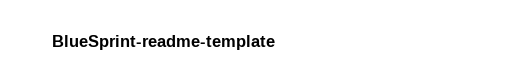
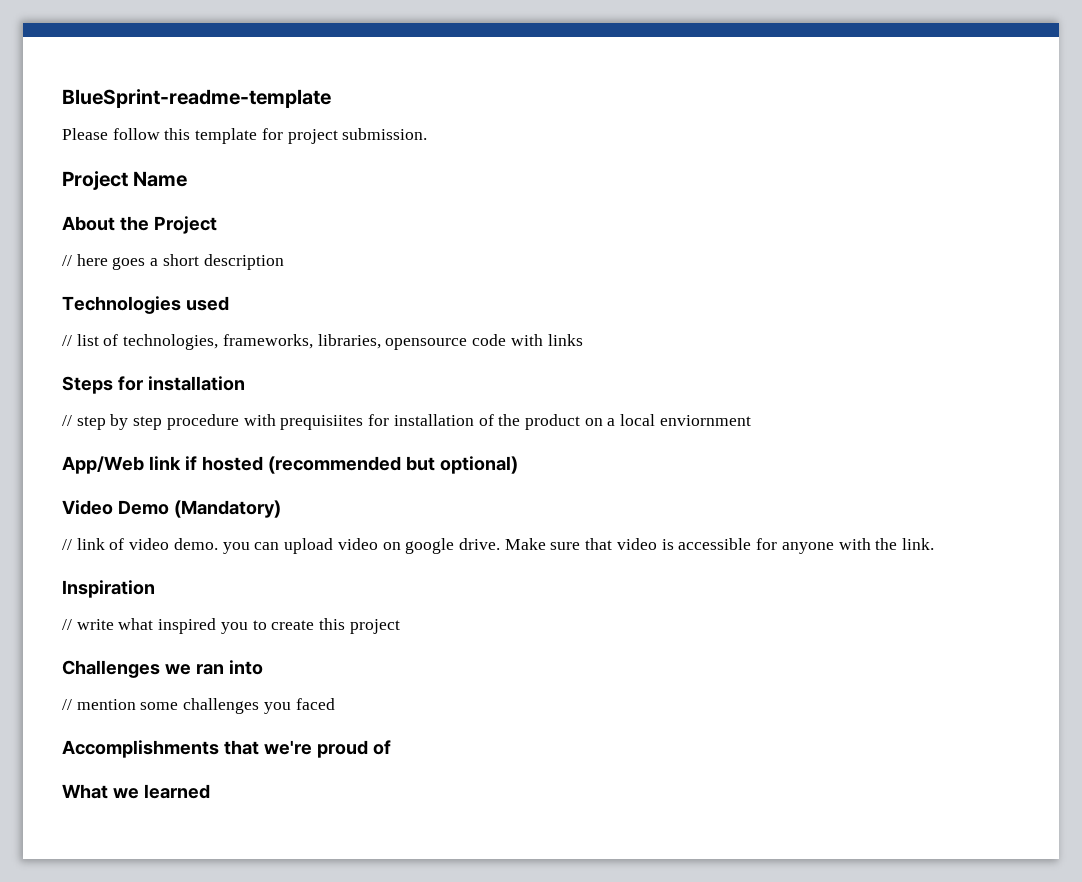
+ Please follow this template for project submission.
+ Project Name
+ About the Project
+ // here goes a short description
+ Technologies used
+ // list of technologies, frameworks, libraries, opensource code with links
+ Steps for installation
+ // step by step procedure with prequisiites for installation of the product on a local enviornment
+ App/Web link if hosted (recommended but optional)
+ Video Demo (Mandatory)
+ // link of video demo. you can upload video on google drive. Make sure that video is accessible for anyone with the link.
+ Inspiration
+ // write what inspired you to create this project
+ Challenges we ran into
+ // mention some challenges you faced
+ Accomplishments that we're proud of
+ What we learned

